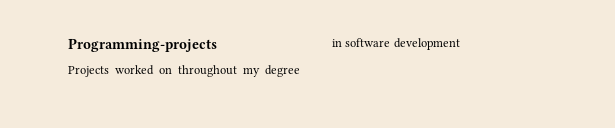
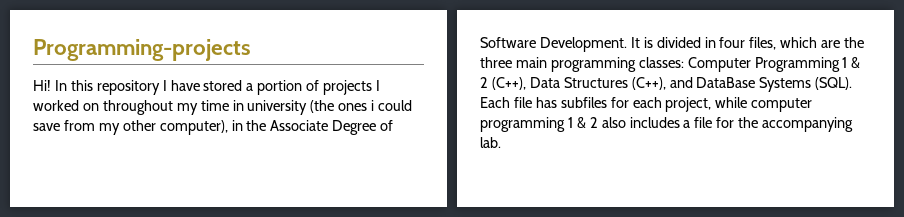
- Projects worked on throughout my degree in software development
+ Hi! In this repository I have stored a portion of projects I worked on throughout my time in university (the ones i could save from my other computer), in the Associate Degree of Software Development. It is divided in four files, which are the three main programming classes: Computer Programming 1 & 2 (C++), Data Structures (C++), and DataBase Systems (SQL). Each file has subfiles for each project, while computer programming 1 & 2 also includes a file for the accompanying lab.

